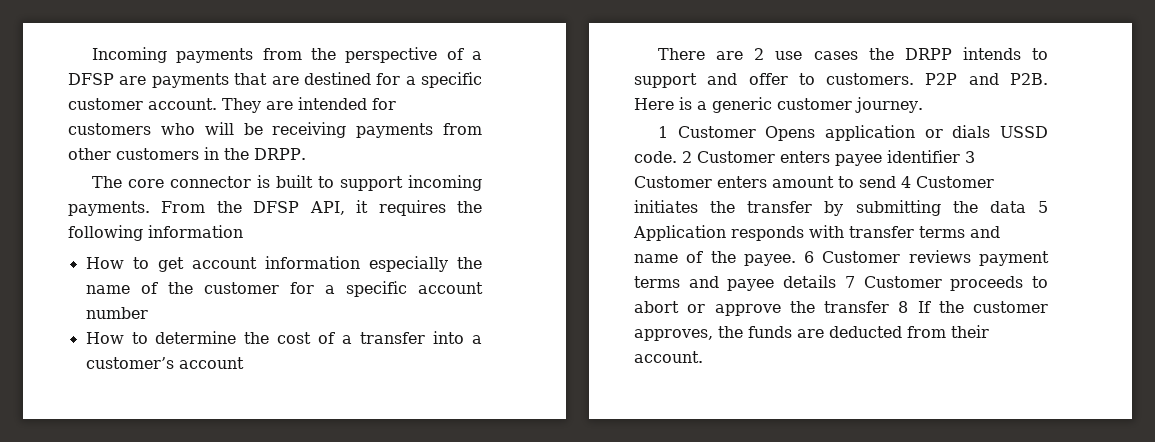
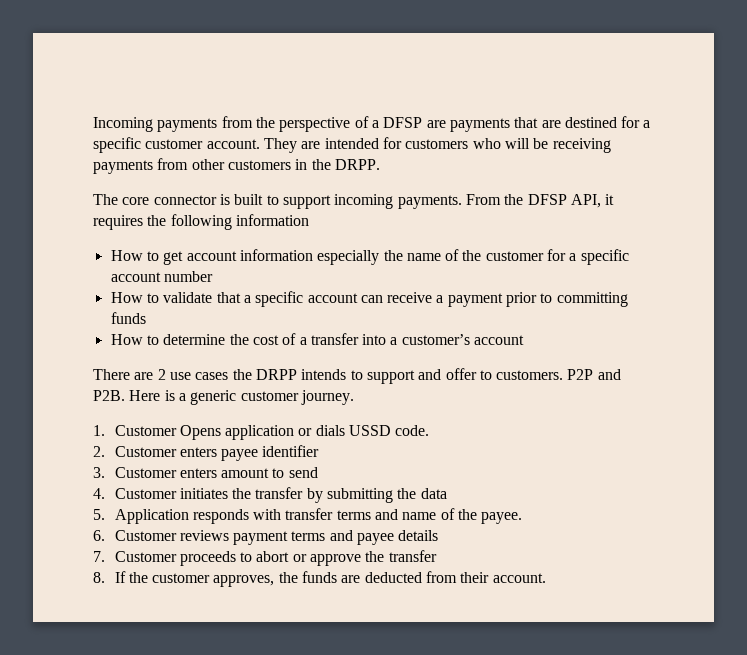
+ How to validate that a specific account can receive a payment prior to committing funds
- 1 Customer Opens application or dials USSD code. 2 Customer enters payee identifier 3 Customer enters amount to send 4 Customer initiates the transfer by submitting the data 5 Application responds with transfer terms and name of the payee. 6 Customer reviews payment terms and payee details 7 Customer proceeds to abort or approve the transfer 8 If the customer approves, the funds are deducted from their account.
+ 1. Customer Opens application or dials USSD code.
+ 2. Customer enters payee identifier
+ 3. Customer enters amount to send
+ 4. Customer initiates the transfer by submitting the data
+ 5. Application responds with transfer terms and name of the payee.
+ 6. Customer reviews payment terms and payee details
+ 7. Customer proceeds to abort or approve the transfer
+ 8. If the customer approves, the funds are deducted from their account.

